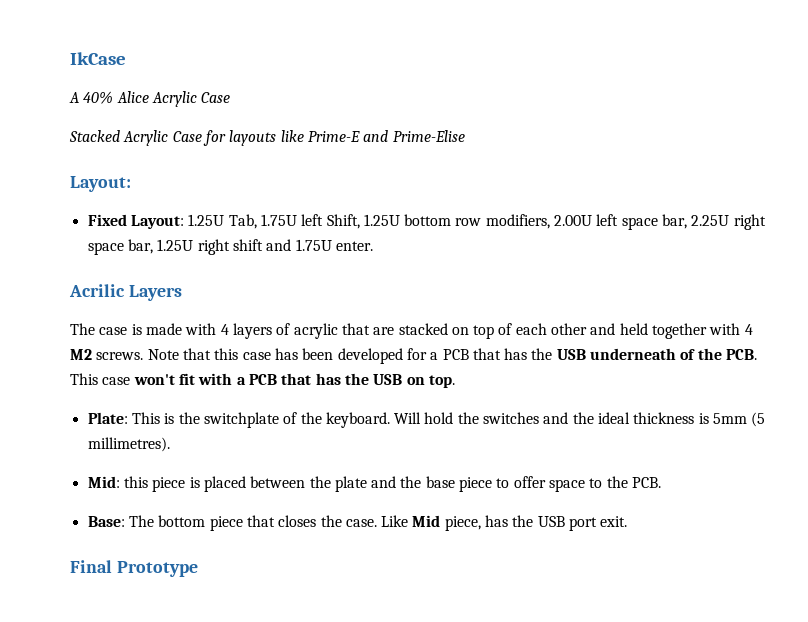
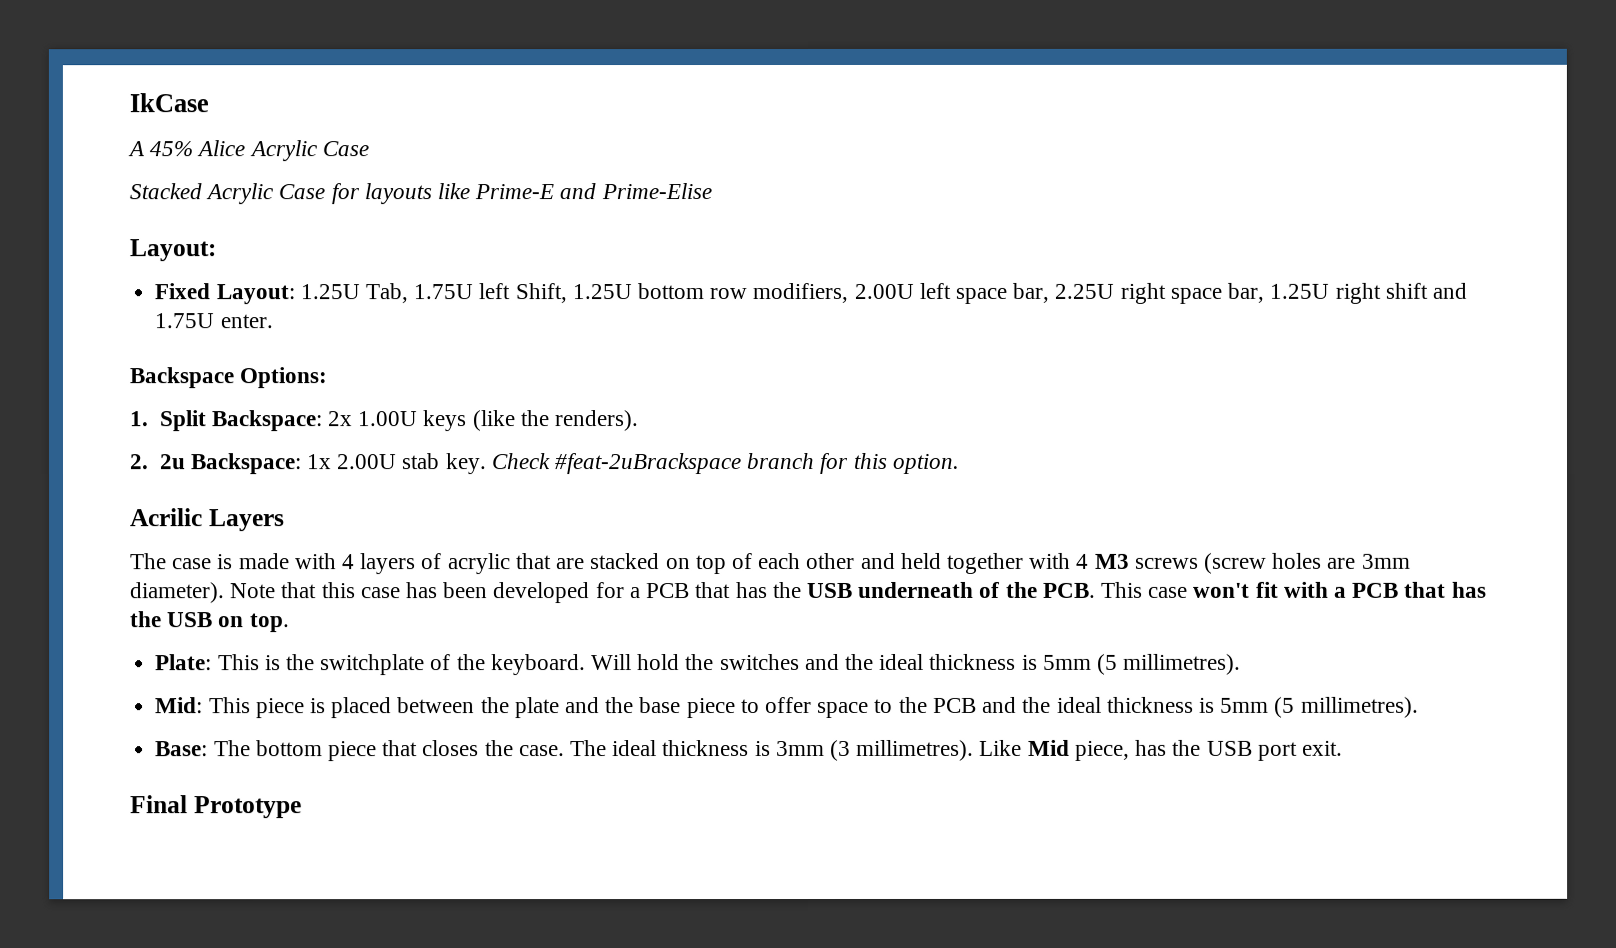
- A 40% Alice Acrylic Case
+ A 45% Alice Acrylic Case
+ Backspace Options:
+ 1. Split Backspace: 2x 1.00U keys (like the renders).
+ 2. 2u Backspace: 1x 2.00U stab key. Check #feat-2uBrackspace branch for this option.
- The case is made with 4 layers of acrylic that are stacked on top of each other and held together with 4 M2 screws.
+ The case is made with 4 layers of acrylic that are stacked on top of each other and held together with 4 M3 screws (screw holes are 3mm diameter).
- Mid: this piece is placed between the plate and the base piece to offer space to the PCB.
+ Mid: This piece is placed between the plate and the base piece to offer space to the PCB and the ideal thickness is 5mm (5 millimetres).
+ The ideal thickness is 3mm (3 millimetres).

